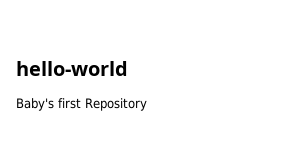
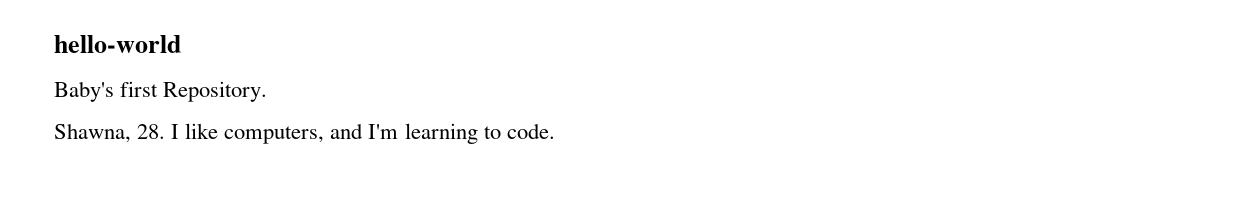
- Baby's first Repository
+ Baby's first Repository.
+ Shawna, 28. I like computers, and I'm learning to code.

